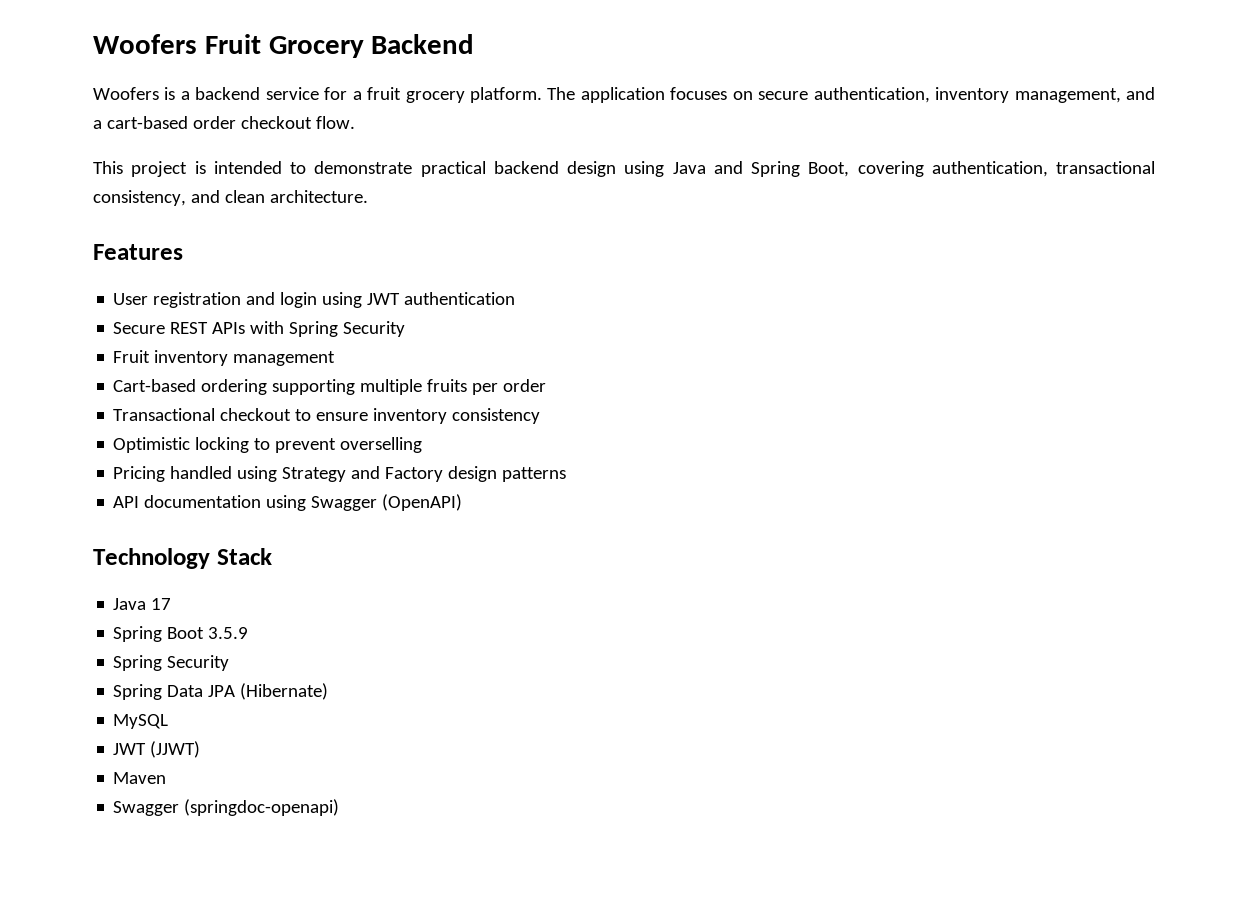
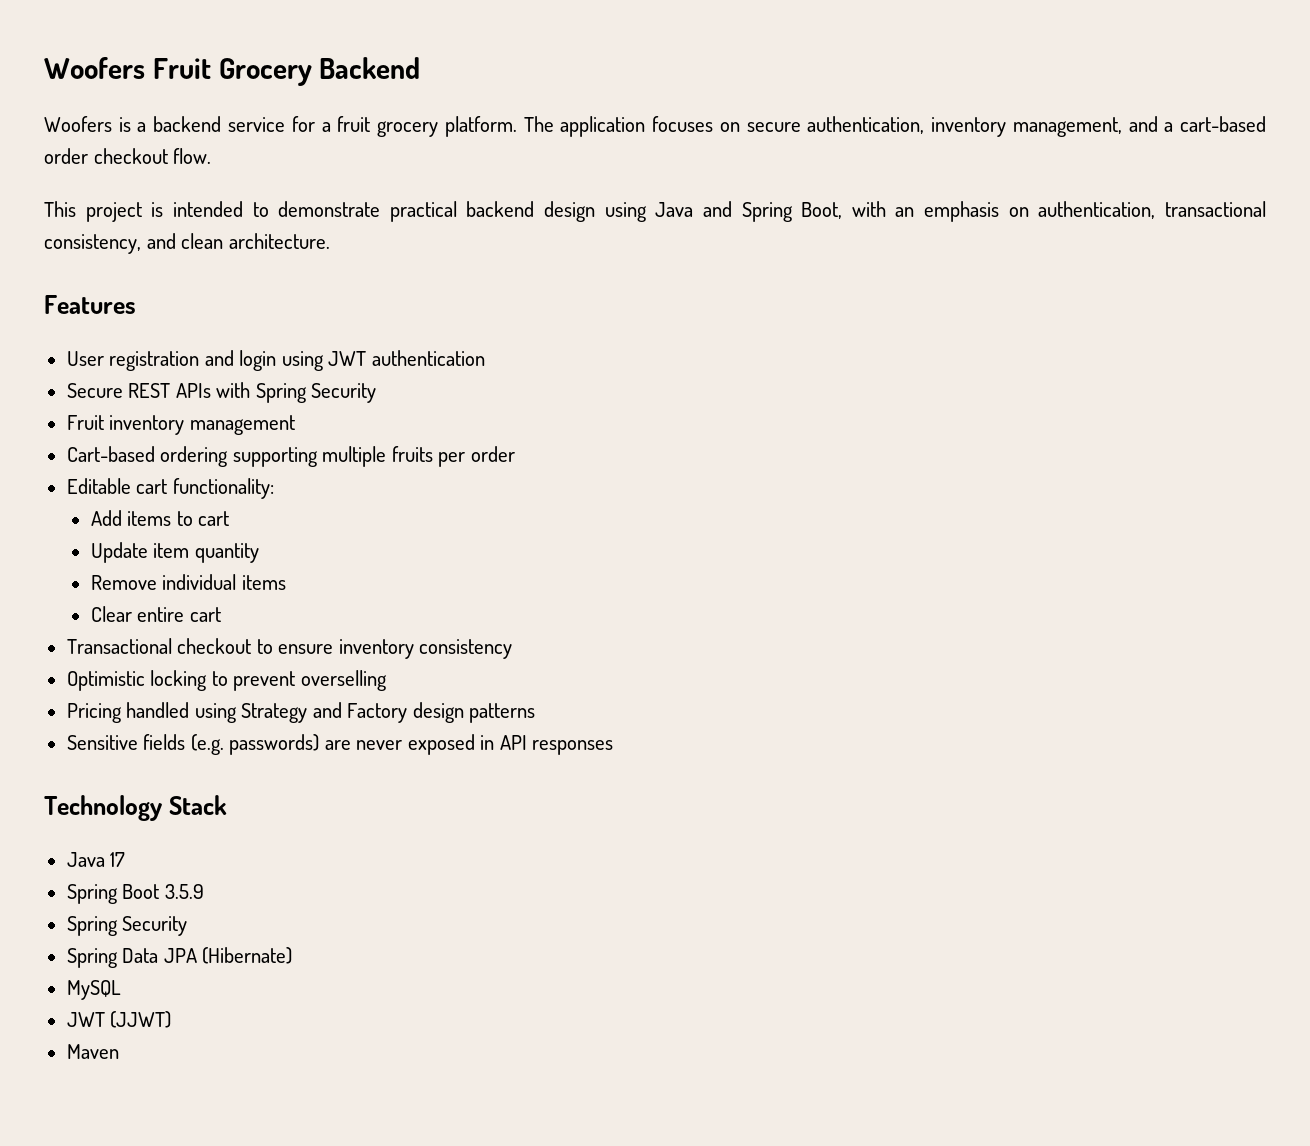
- This project is intended to demonstrate practical backend design using Java and Spring Boot, covering authentication, transactional consistency, and clean architecture.
+ This project is intended to demonstrate practical backend design using Java and Spring Boot, with an emphasis on authentication, transactional consistency, and clean architecture.
+ Editable cart functionality:
+ Add items to cart
+ Update item quantity
+ Remove individual items
+ Clear entire cart
- API documentation using Swagger (OpenAPI)
+ Sensitive fields (e.g. passwords) are never exposed in API responses
- Swagger (springdoc-openapi)

